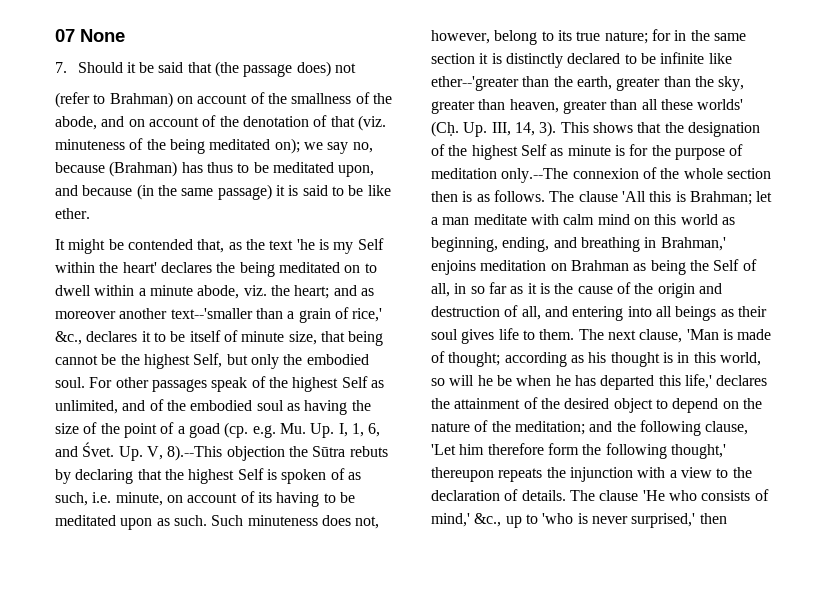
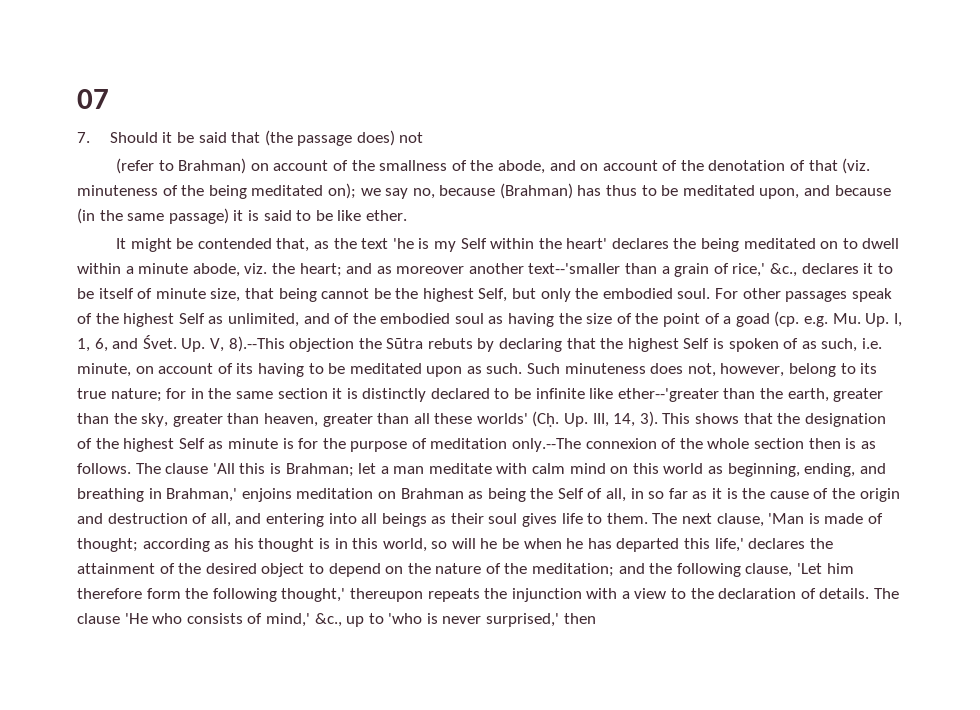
- 07 None
+ 07

